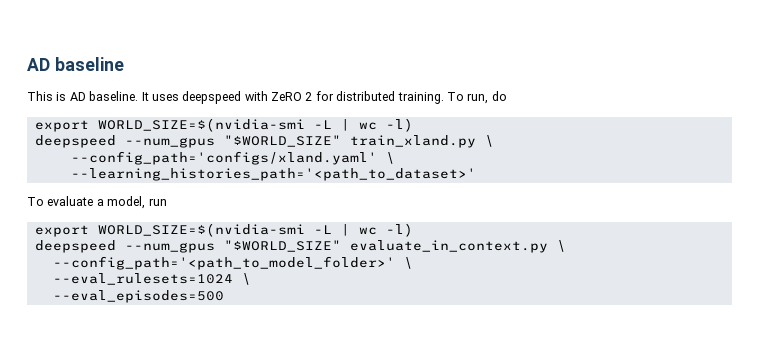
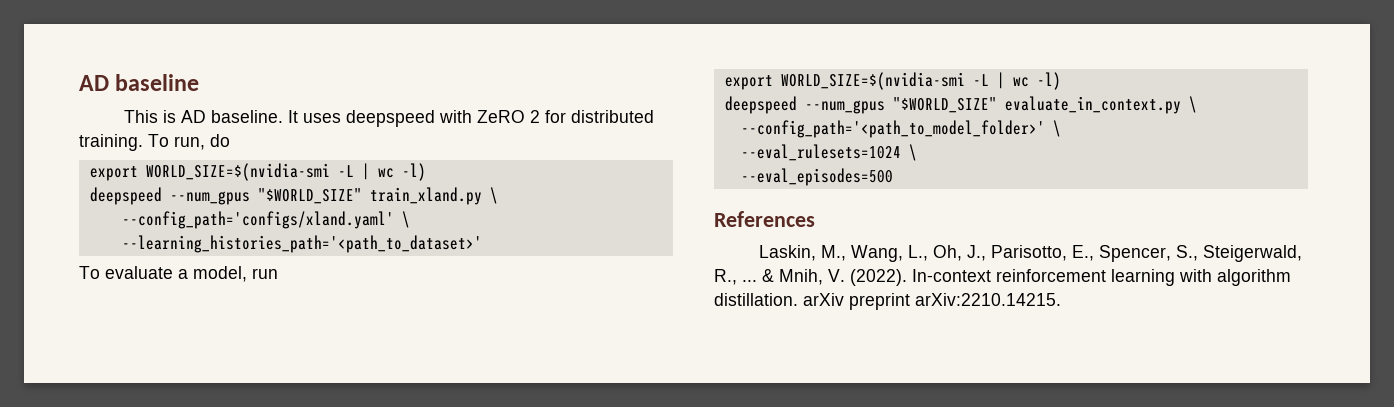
+ References
+ Laskin, M., Wang, L., Oh, J., Parisotto, E., Spencer, S., Steigerwald, R., ... & Mnih, V. (2022). In-context reinforcement learning with algorithm distillation. arXiv preprint arXiv:2210.14215.

